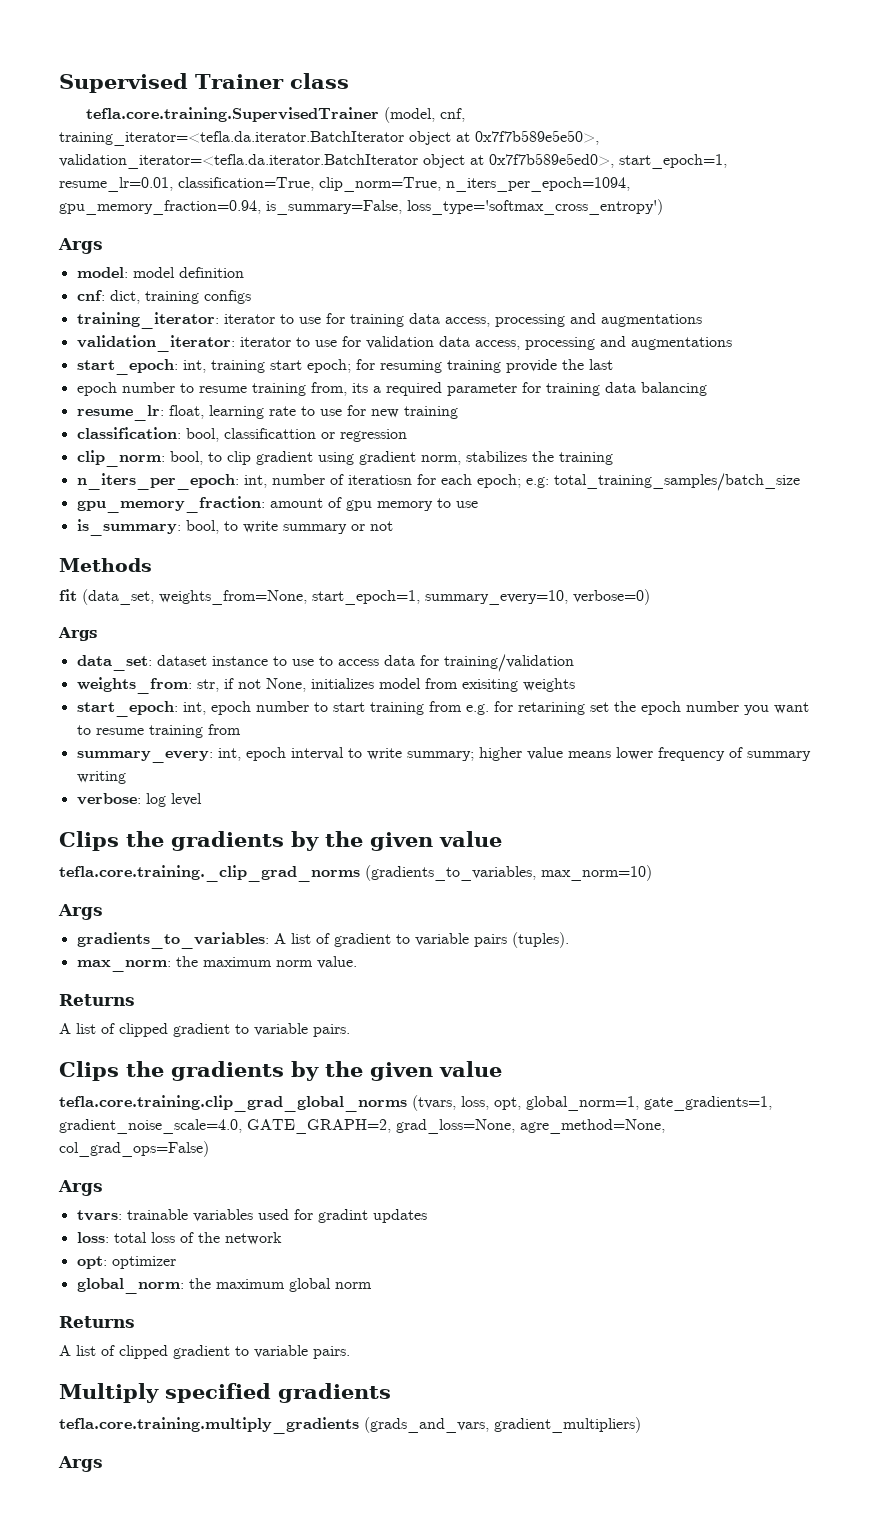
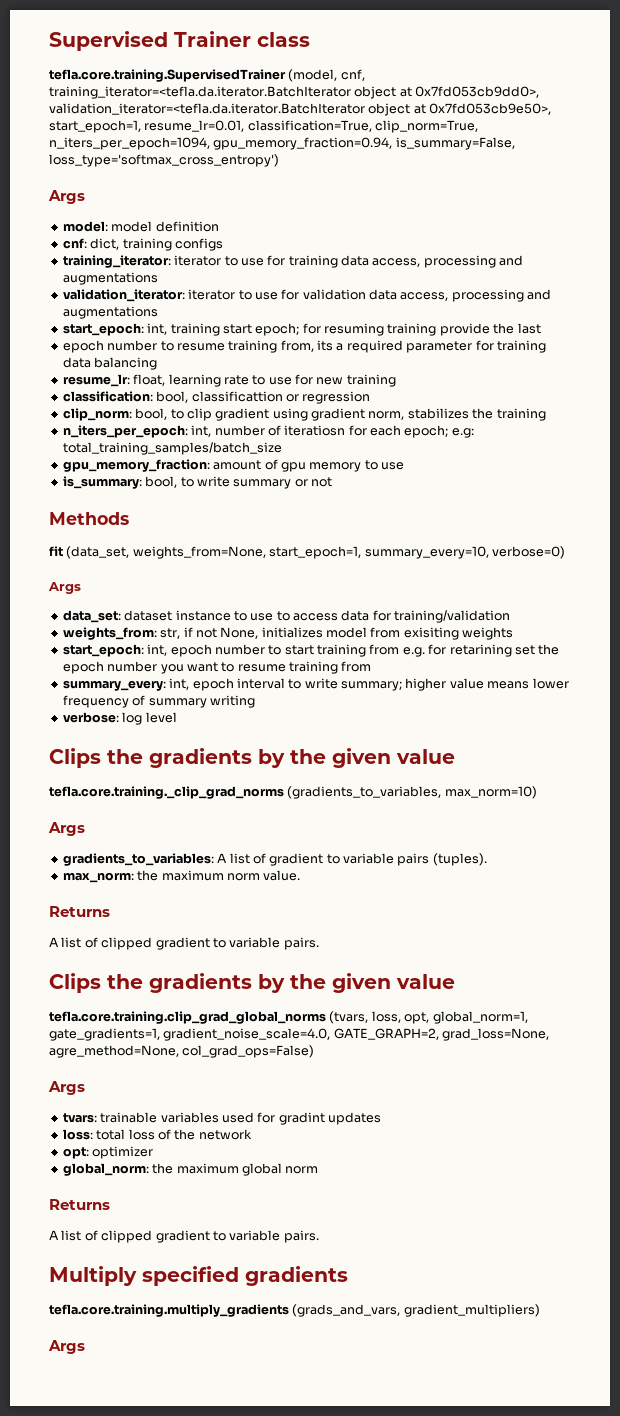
- tefla.core.training.SupervisedTrainer (model, cnf, training_iterator=<tefla.da.iterator.BatchIterator object at 0x7f7b589e5e50>, validation_iterator=<tefla.da.iterator.BatchIterator object at 0x7f7b589e5ed0>, start_epoch=1, resume_lr=0.01, classification=True, clip_norm=True, n_iters_per_epoch=1094, gpu_memory_fraction=0.94, is_summary=False, loss_type='softmax_cross_entropy')
+ tefla.core.training.SupervisedTrainer (model, cnf, training_iterator=<tefla.da.iterator.BatchIterator object at 0x7fd053cb9dd0>, validation_iterator=<tefla.da.iterator.BatchIterator object at 0x7fd053cb9e50>, start_epoch=1, resume_lr=0.01, classification=True, clip_norm=True, n_iters_per_epoch=1094, gpu_memory_fraction=0.94, is_summary=False, loss_type='softmax_cross_entropy')

